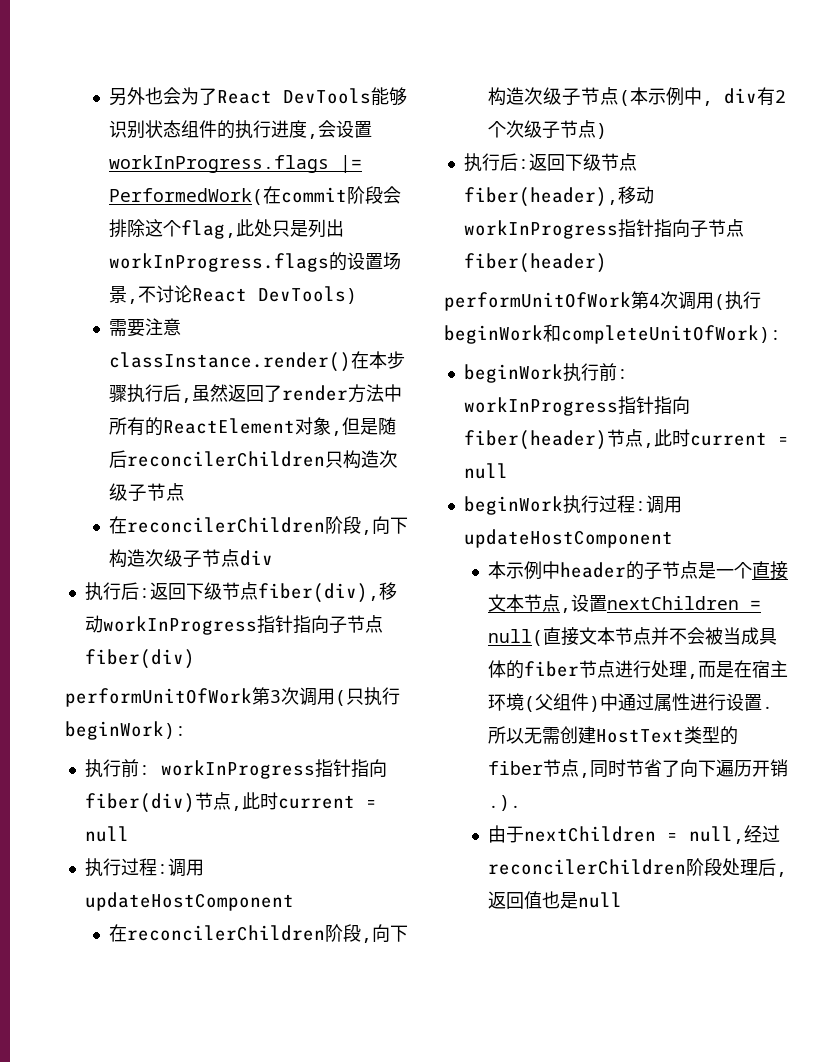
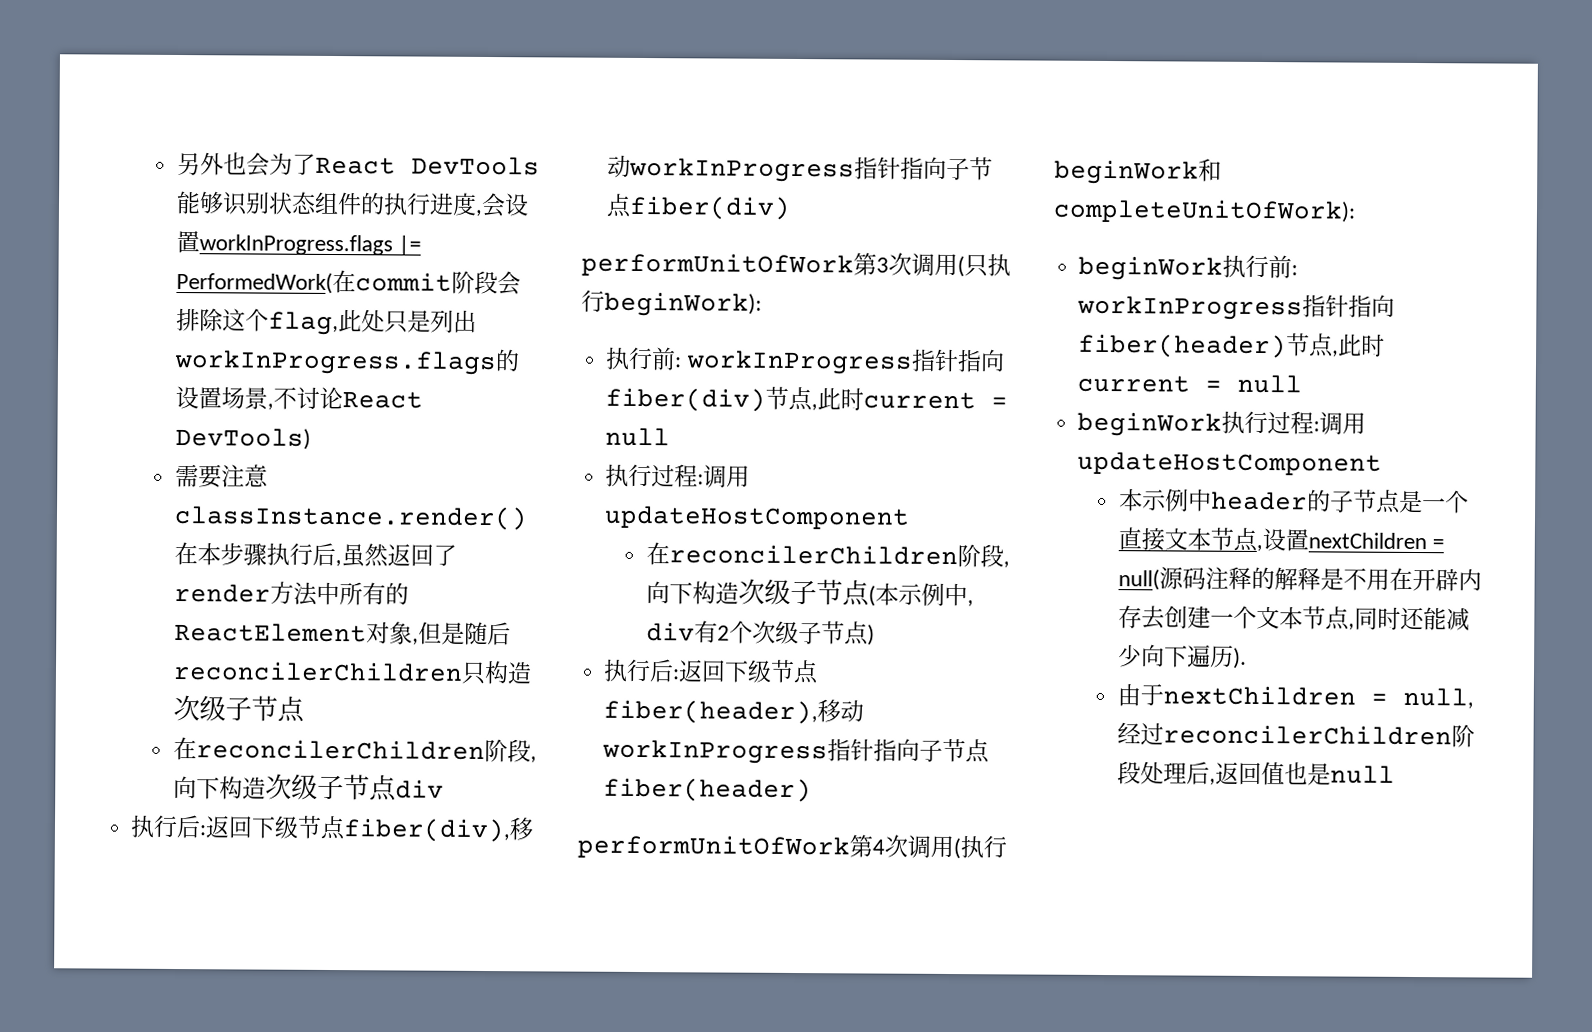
- 本示例中header的子节点是一个直接文本节点,设置nextChildren = null(直接文本节点并不会被当成具体的fiber节点进行处理,而是在宿主环境(父组件)中通过属性进行设置.所以无需创建HostText类型的fiber节点,同时节省了向下遍历开销.).
+ 本示例中header的子节点是一个直接文本节点,设置nextChildren = null(源码注释的解释是不用在开辟内存去创建一个文本节点,同时还能减少向下遍历).

